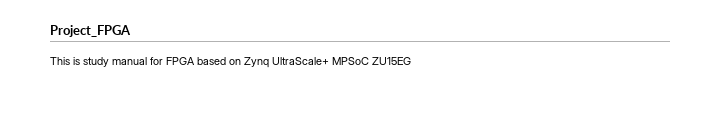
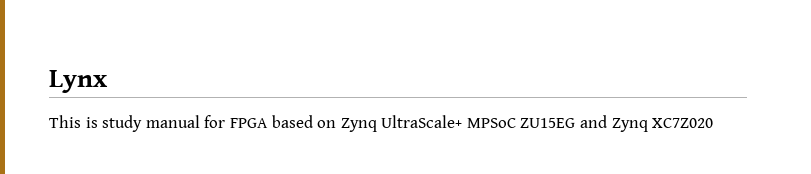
- Project_FPGA
+ Lynx
- This is study manual for FPGA based on Zynq UltraScale+ MPSoC ZU15EG
+ This is study manual for FPGA based on Zynq UltraScale+ MPSoC ZU15EG and Zynq XC7Z020

